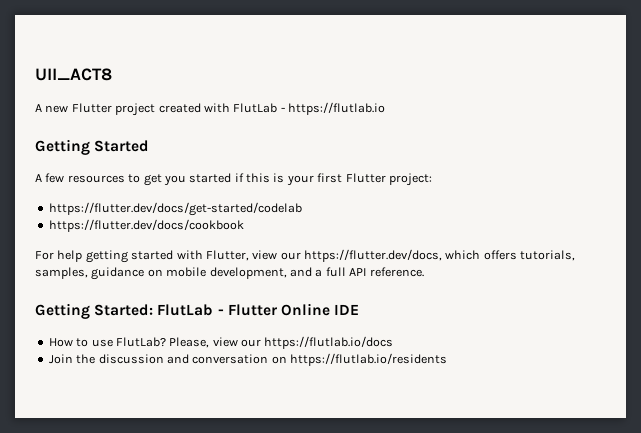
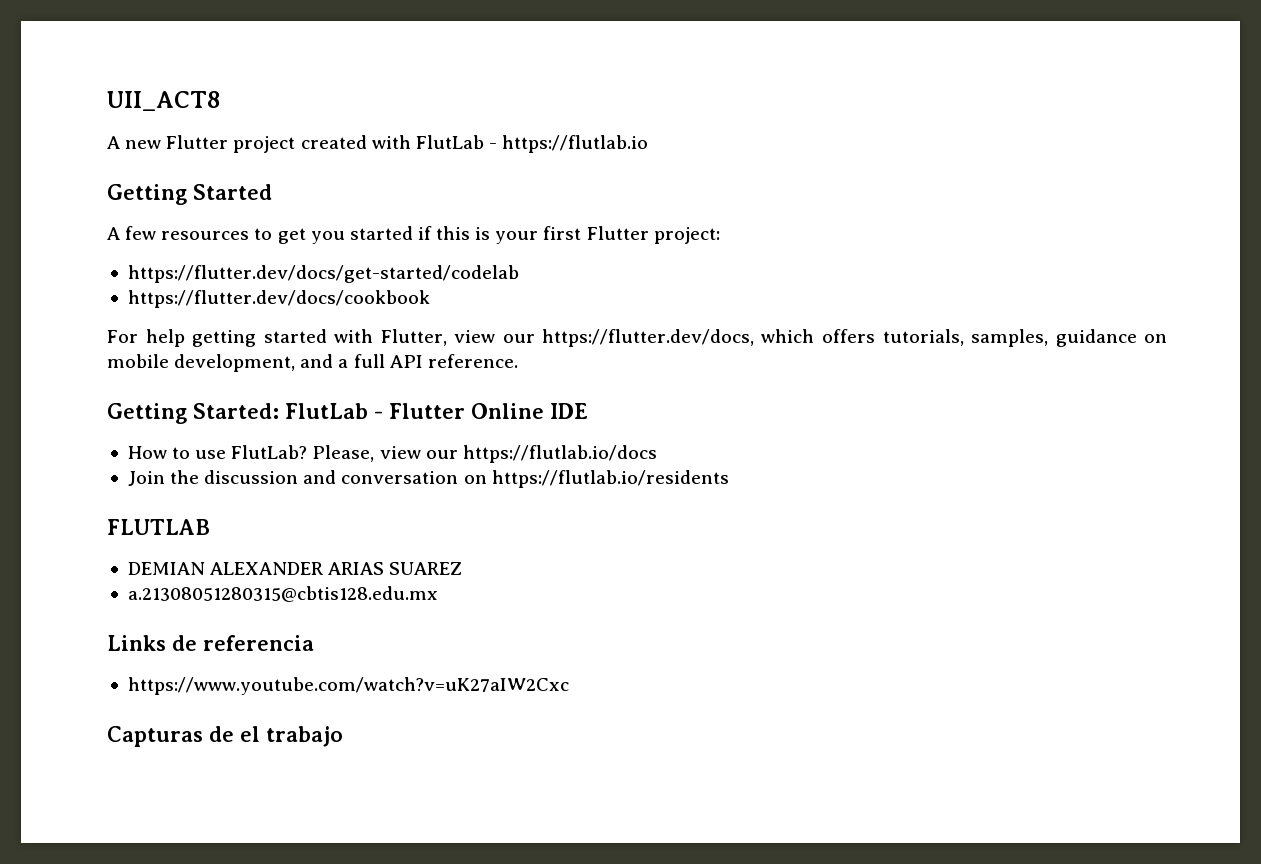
+ FLUTLAB
+ DEMIAN ALEXANDER ARIAS SUAREZ
+ a.21308051280315@cbtis128.edu.mx
+ Links de referencia
+ https://www.youtube.com/watch?v=uK27aIW2Cxc
+ Capturas de el trabajo

